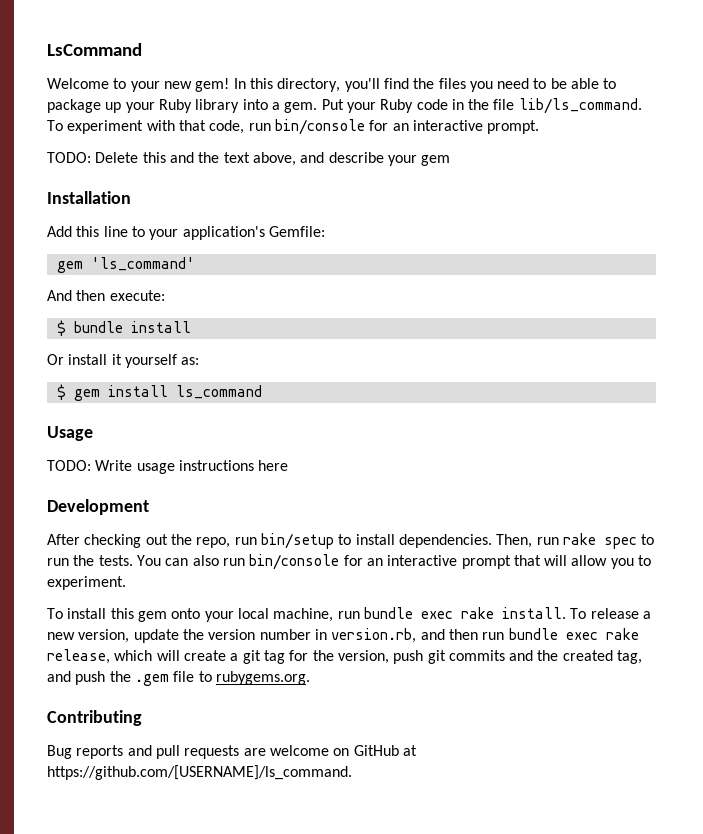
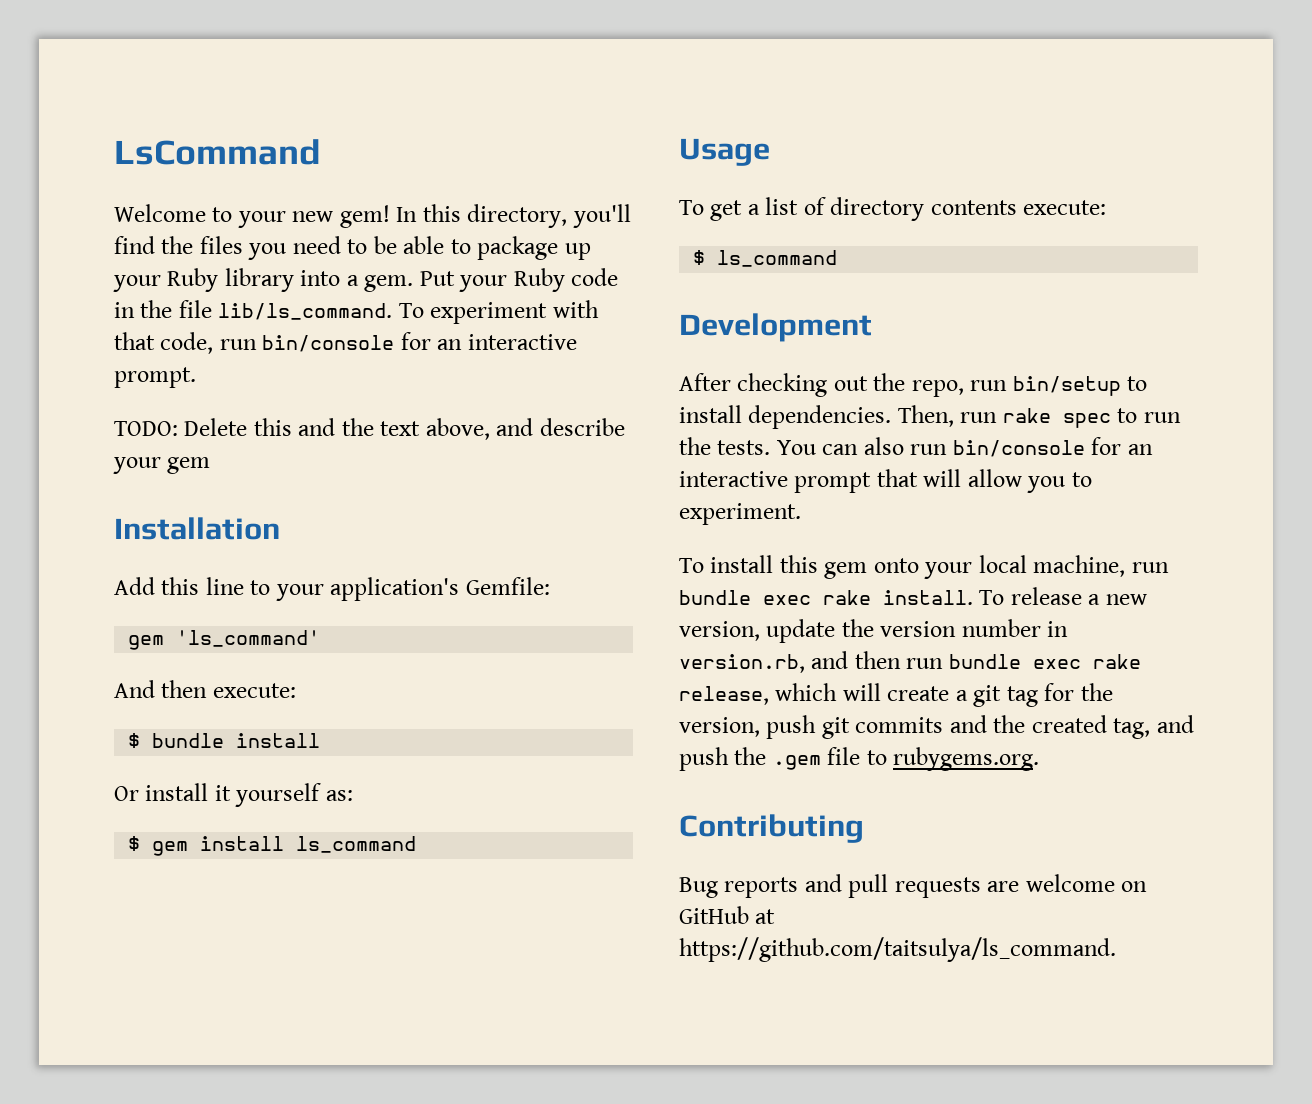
- TODO: Write usage instructions here
+ To get a list of directory contents execute:
+ $ ls_command
- Bug reports and pull requests are welcome on GitHub at https://github.com/[USERNAME]/ls_command.
+ Bug reports and pull requests are welcome on GitHub at https://github.com/taitsulya/ls_command.

